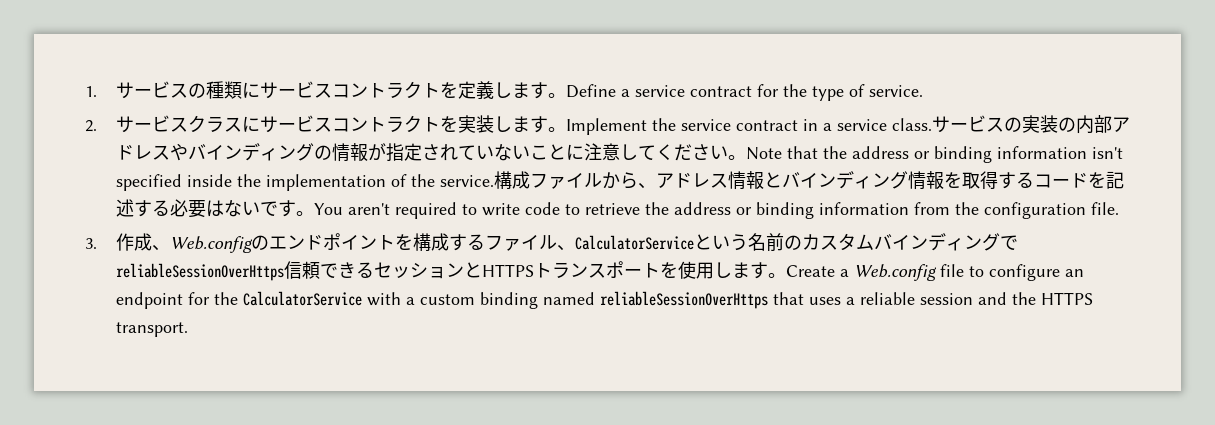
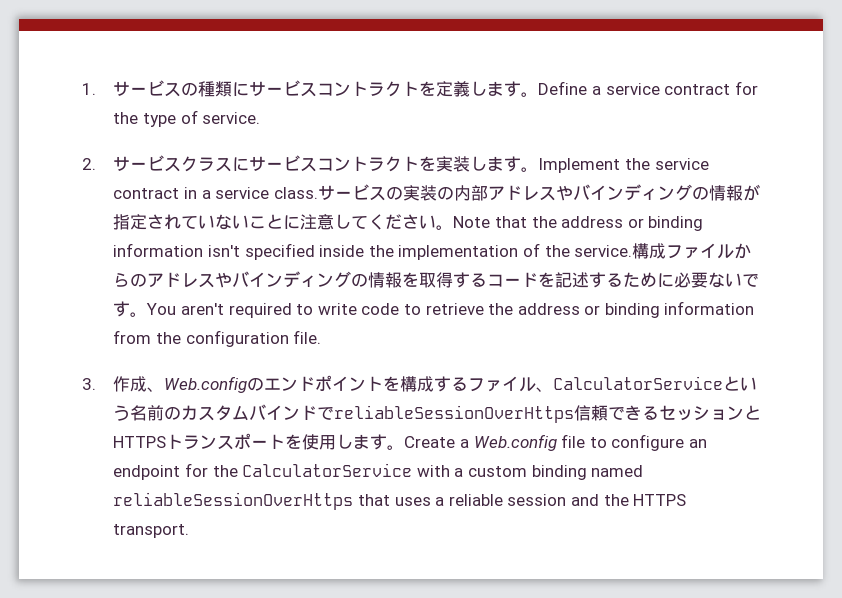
- 構成ファイルから、アドレス情報とバインディング情報を取得するコードを記述する必要はないです。
+ 構成ファイルからのアドレスやバインディングの情報を取得するコードを記述するために必要ないです。
- 3.作成、Web.configのエンドポイントを構成するファイル、CalculatorServiceという名前のカスタムバインディングでreliableSessionOverHttps信頼できるセッションとHTTPSトランスポートを使用します。
+ 3.作成、Web.configのエンドポイントを構成するファイル、CalculatorServiceという名前のカスタムバインドでreliableSessionOverHttps信頼できるセッションとHTTPSトランスポートを使用します。

